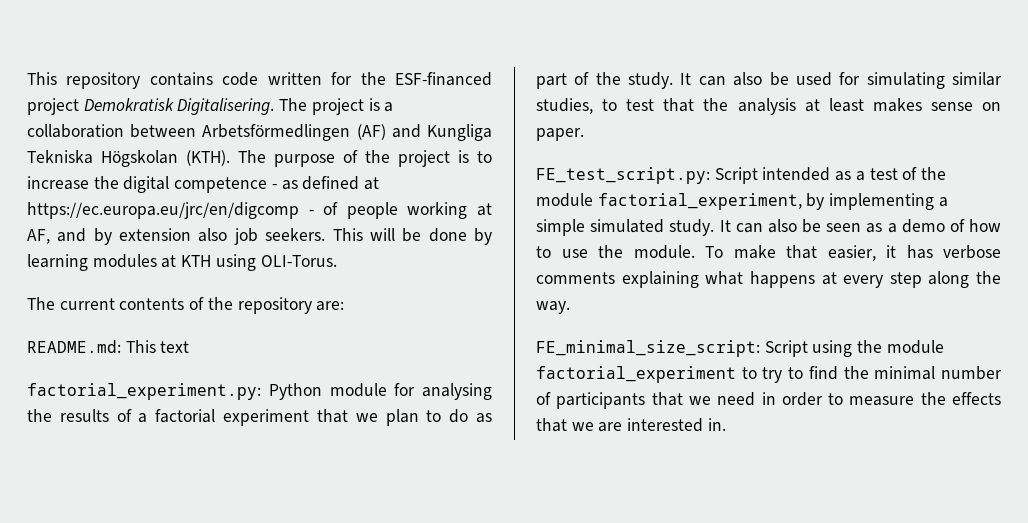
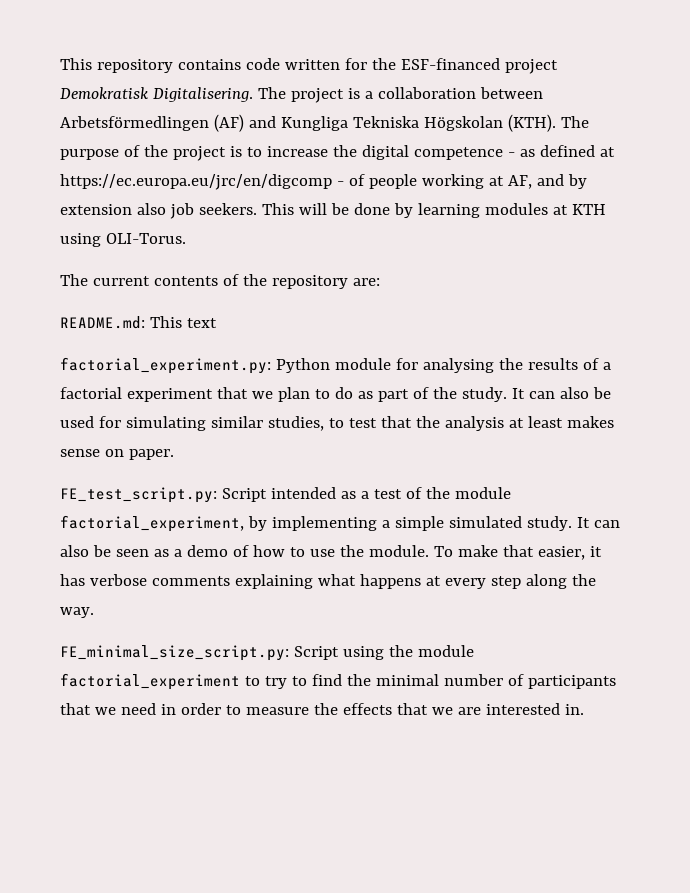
- FE_minimal_size_script: Script using the module factorial_experiment to try to find the minimal number of participants that we need in order to measure the effects that we are interested in.
+ FE_minimal_size_script.py: Script using the module factorial_experiment to try to find the minimal number of participants that we need in order to measure the effects that we are interested in.

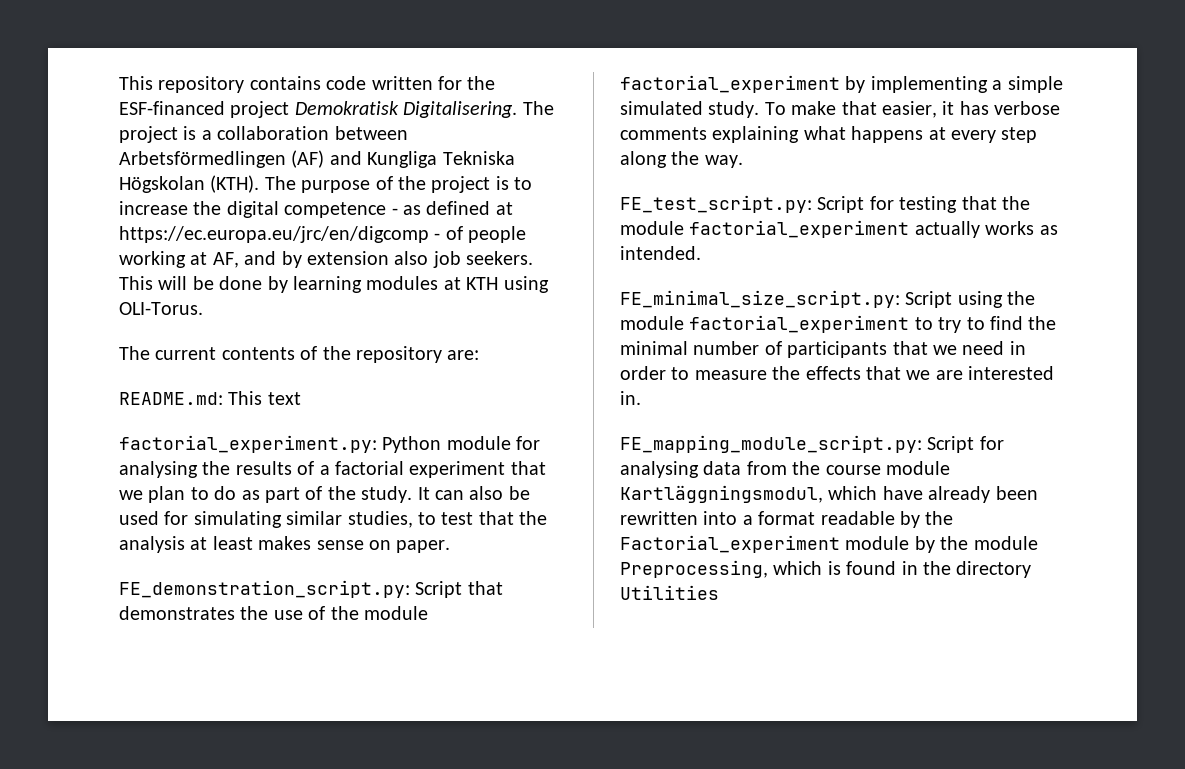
- FE_test_script.py: Script intended as a test of the module factorial_experiment, by implementing a simple simulated study.
+ FE_demonstration_script.py: Script that demonstrates the use of the module factorial_experiment by implementing a simple simulated study.
- It can also be seen as a demo of how to use the module.
+ FE_test_script.py: Script for testing that the module factorial_experiment actually works as intended.
+ FE_mapping_module_script.py: Script for analysing data from the course module Kartläggningsmodul, which have already been rewritten into a format readable by the Factorial_experiment module by the module Preprocessing, which is found in the directory Utilities

